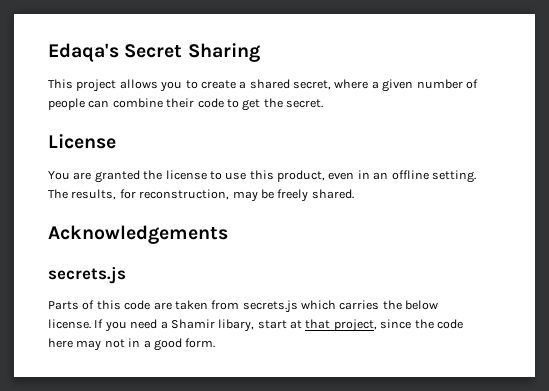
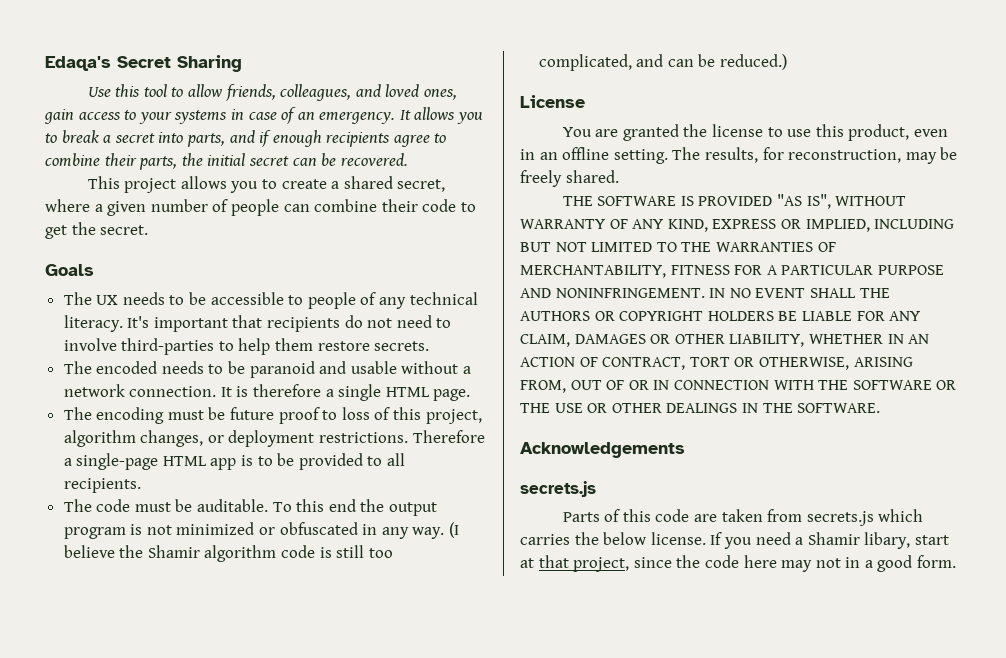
+ Use this tool to allow friends, colleagues, and loved ones, gain access to your systems in case of an emergency. It allows you to break a secret into parts, and if enough recipients agree to combine their parts, the initial secret can be recovered.
+ Goals
+ The UX needs to be accessible to people of any technical literacy. It's important that recipients do not need to involve third-parties to help them restore secrets.
+ The encoded needs to be paranoid and usable without a network connection. It is therefore a single HTML page.
+ The encoding must be future proof to loss of this project, algorithm changes, or deployment restrictions. Therefore a single-page HTML app is to be provided to all recipients.
+ The code must be auditable. To this end the output program is not minimized or obfuscated in any way. (I believe the Shamir algorithm code is still too complicated, and can be reduced.)
+ THE SOFTWARE IS PROVIDED "AS IS", WITHOUT WARRANTY OF ANY KIND, EXPRESS OR IMPLIED, INCLUDING BUT NOT LIMITED TO THE WARRANTIES OF MERCHANTABILITY, FITNESS FOR A PARTICULAR PURPOSE AND NONINFRINGEMENT. IN NO EVENT SHALL THE AUTHORS OR COPYRIGHT HOLDERS BE LIABLE FOR ANY CLAIM, DAMAGES OR OTHER LIABILITY, WHETHER IN AN ACTION OF CONTRACT, TORT OR OTHERWISE, ARISING FROM, OUT OF OR IN CONNECTION WITH THE SOFTWARE OR THE USE OR OTHER DEALINGS IN THE SOFTWARE.

